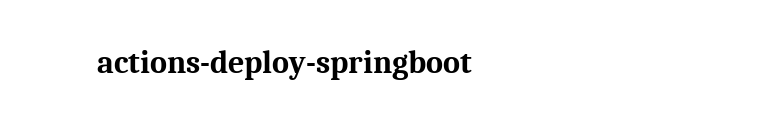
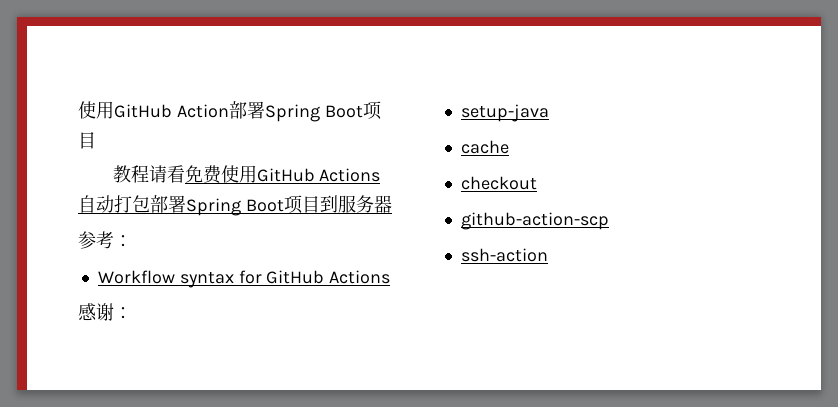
- actions-deploy-springboot
+ 使用GitHub Action部署Spring Boot项目
+ 教程请看免费使用GitHub Actions自动打包部署Spring Boot项目到服务器
+ 参考：
+ Workflow syntax for GitHub Actions
+ 感谢：
+ setup-java
+ cache
+ checkout
+ github-action-scp
+ ssh-action

